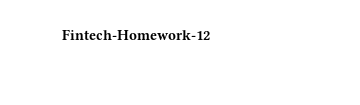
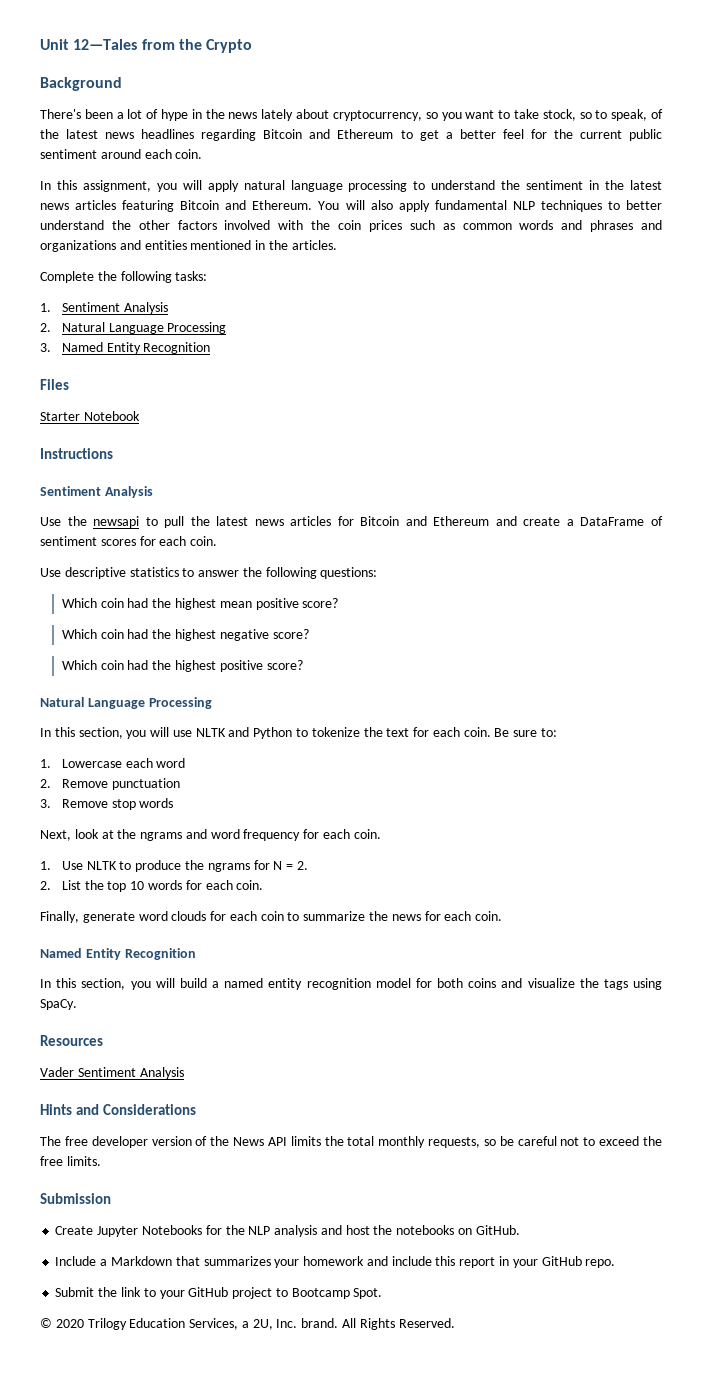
- Fintech-Homework-12
+ Unit 12—Tales from the Crypto
+ Background
+ There's been a lot of hype in the news lately about cryptocurrency, so you want to take stock, so to speak, of the latest news headlines regarding Bitcoin and Ethereum to get a better feel for the current public sentiment around each coin.
+ In this assignment, you will apply natural language processing to understand the sentiment in the latest news articles featuring Bitcoin and Ethereum. You will also apply fundamental NLP techniques to better understand the other factors involved with the coin prices such as common words and phrases and organizations and entities mentioned in the articles.
+ Complete the following tasks:
+ 1. Sentiment Analysis
+ 2. Natural Language Processing
+ 3. Named Entity Recognition
+ Files
+ Starter Notebook
+ Instructions
+ Sentiment Analysis
+ Use the newsapi to pull the latest news articles for Bitcoin and Ethereum and create a DataFrame of sentiment scores for each coin.
+ Use descriptive statistics to answer the following questions:
+ Which coin had the highest mean positive score?
+ Which coin had the highest negative score?
+ Which coin had the highest positive score?
+ Natural Language Processing
+ In this section, you will use NLTK and Python to tokenize the text for each coin. Be sure to:
+ 1. Lowercase each word
+ 2. Remove punctuation
+ 3. Remove stop words
+ Next, look at the ngrams and word frequency for each coin.
+ 1. Use NLTK to produce the ngrams for N = 2.
+ 2. List the top 10 words for each coin.
+ Finally, generate word clouds for each coin to summarize the news for each coin.
+ Named Entity Recognition
+ In this section, you will build a named entity recognition model for both coins and visualize the tags using SpaCy.
+ Resources
+ Vader Sentiment Analysis
+ Hints and Considerations
+ The free developer version of the News API limits the total monthly requests, so be careful not to exceed the free limits.
+ Submission
+ Create Jupyter Notebooks for the NLP analysis and host the notebooks on GitHub.
+ Include a Markdown that summarizes your homework and include this report in your GitHub repo.
+ Submit the link to your GitHub project to Bootcamp Spot.
+ © 2020 Trilogy Education Services, a 2U, Inc. brand. All Rights Reserved.

